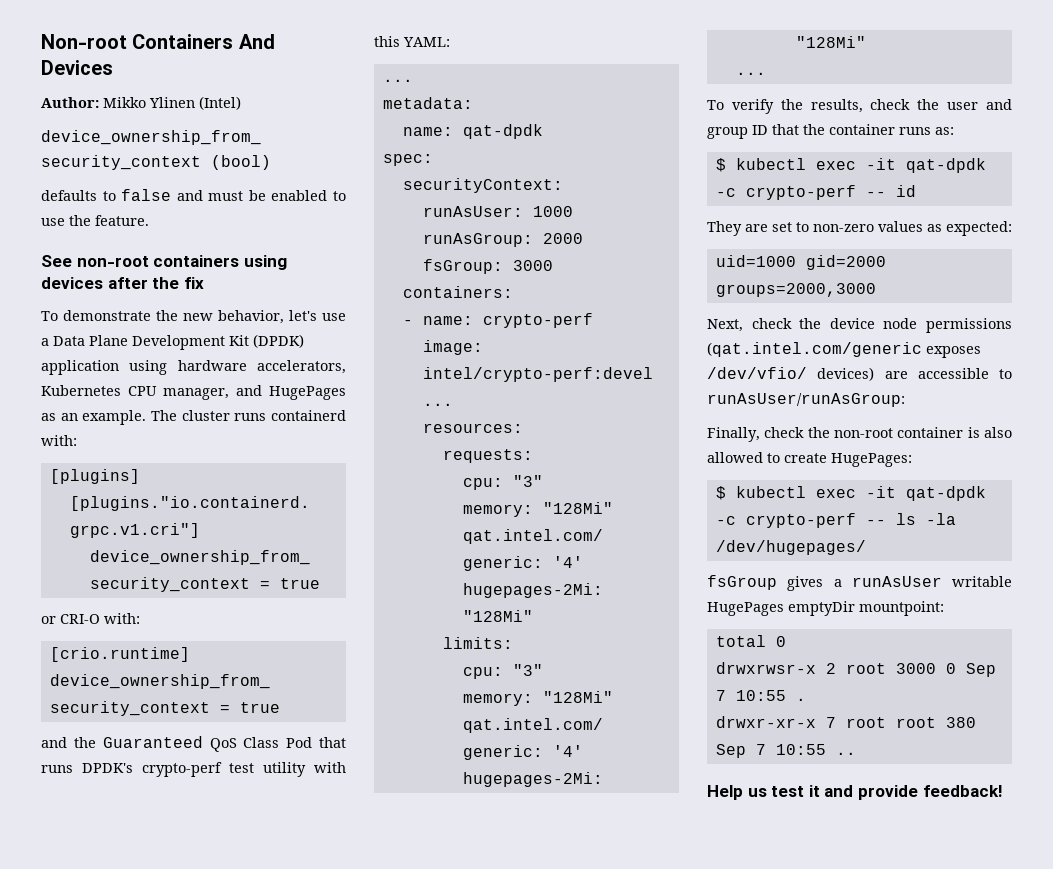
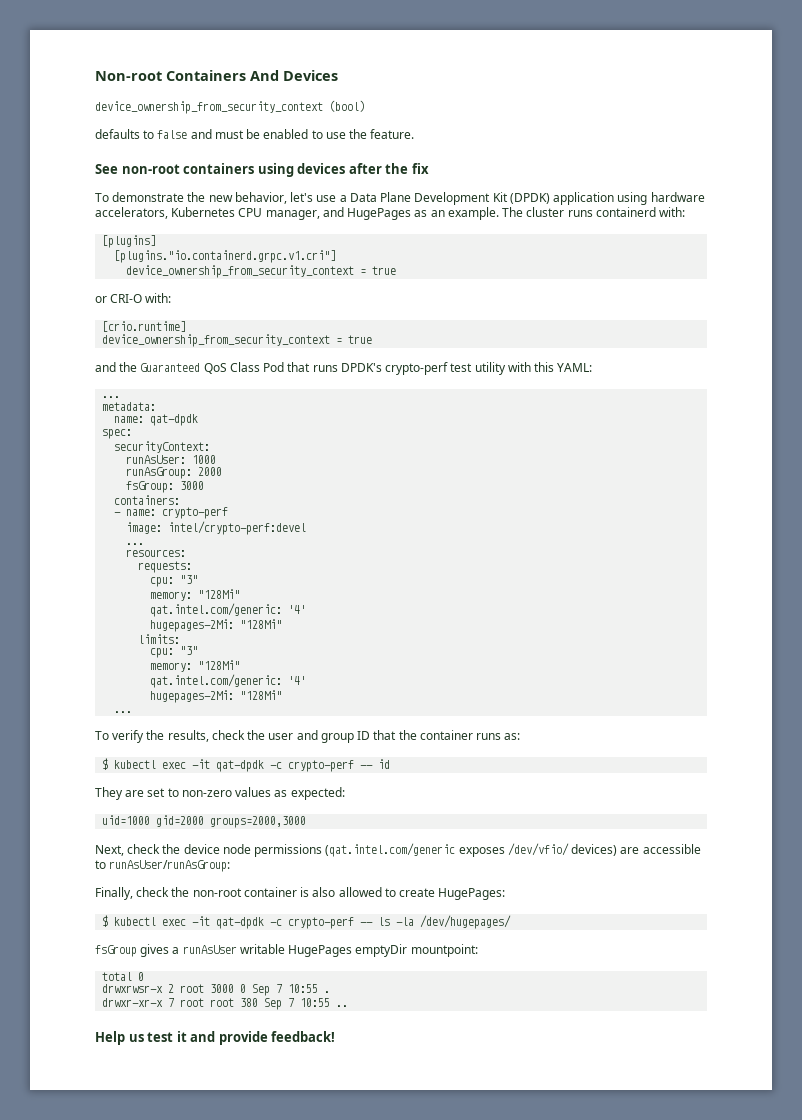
- Author: Mikko Ylinen (Intel)

